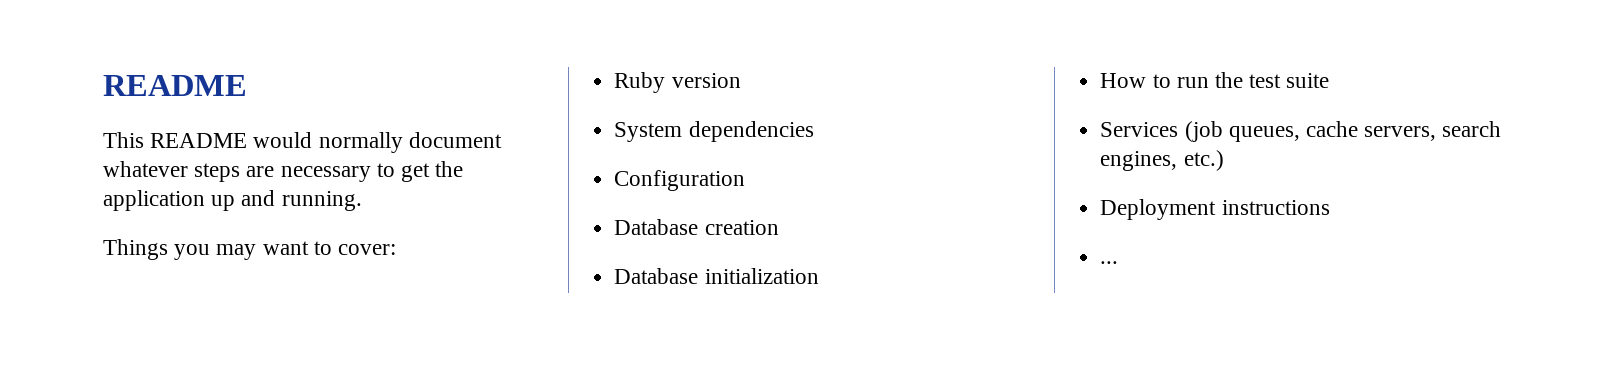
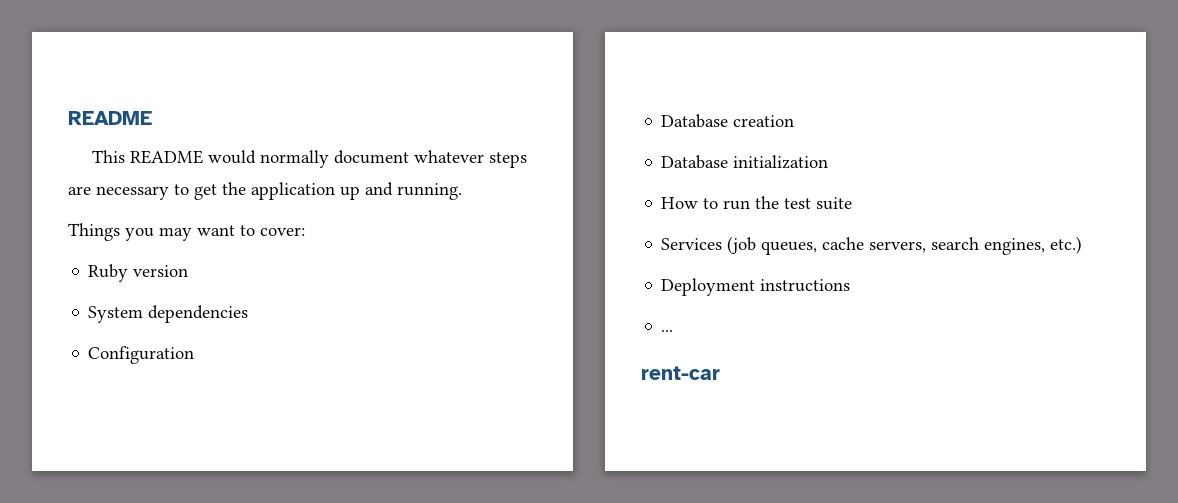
+ rent-car

